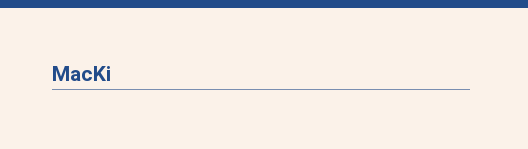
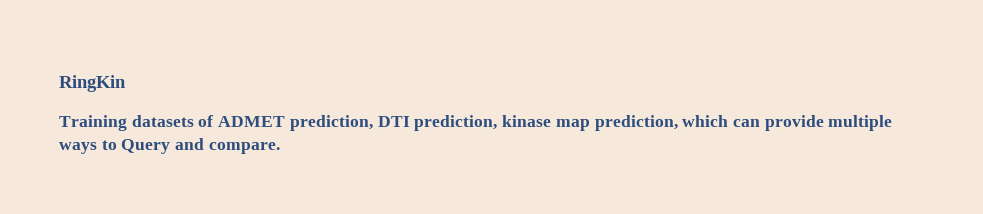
- MacKi
+ RingKin
+ Training datasets of ADMET prediction, DTI prediction, kinase map prediction, which can provide multiple ways to Query and compare.

